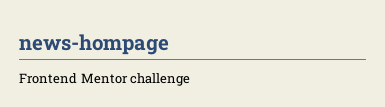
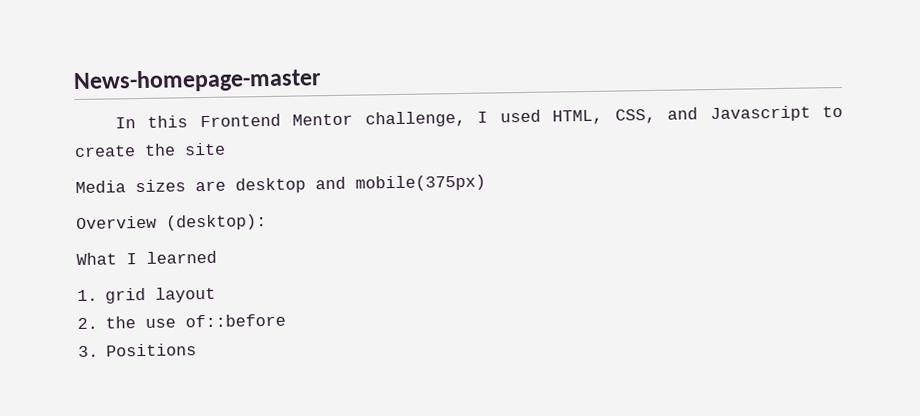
- news-hompage
- Frontend Mentor challenge
+ News-homepage-master
+ In this Frontend Mentor challenge, I used HTML, CSS, and Javascript to create the site
+ Media sizes are desktop and mobile(375px)
+ Overview (desktop):
+ What I learned
+ 1. grid layout
+ 2. the use of::before
+ 3. Positions

